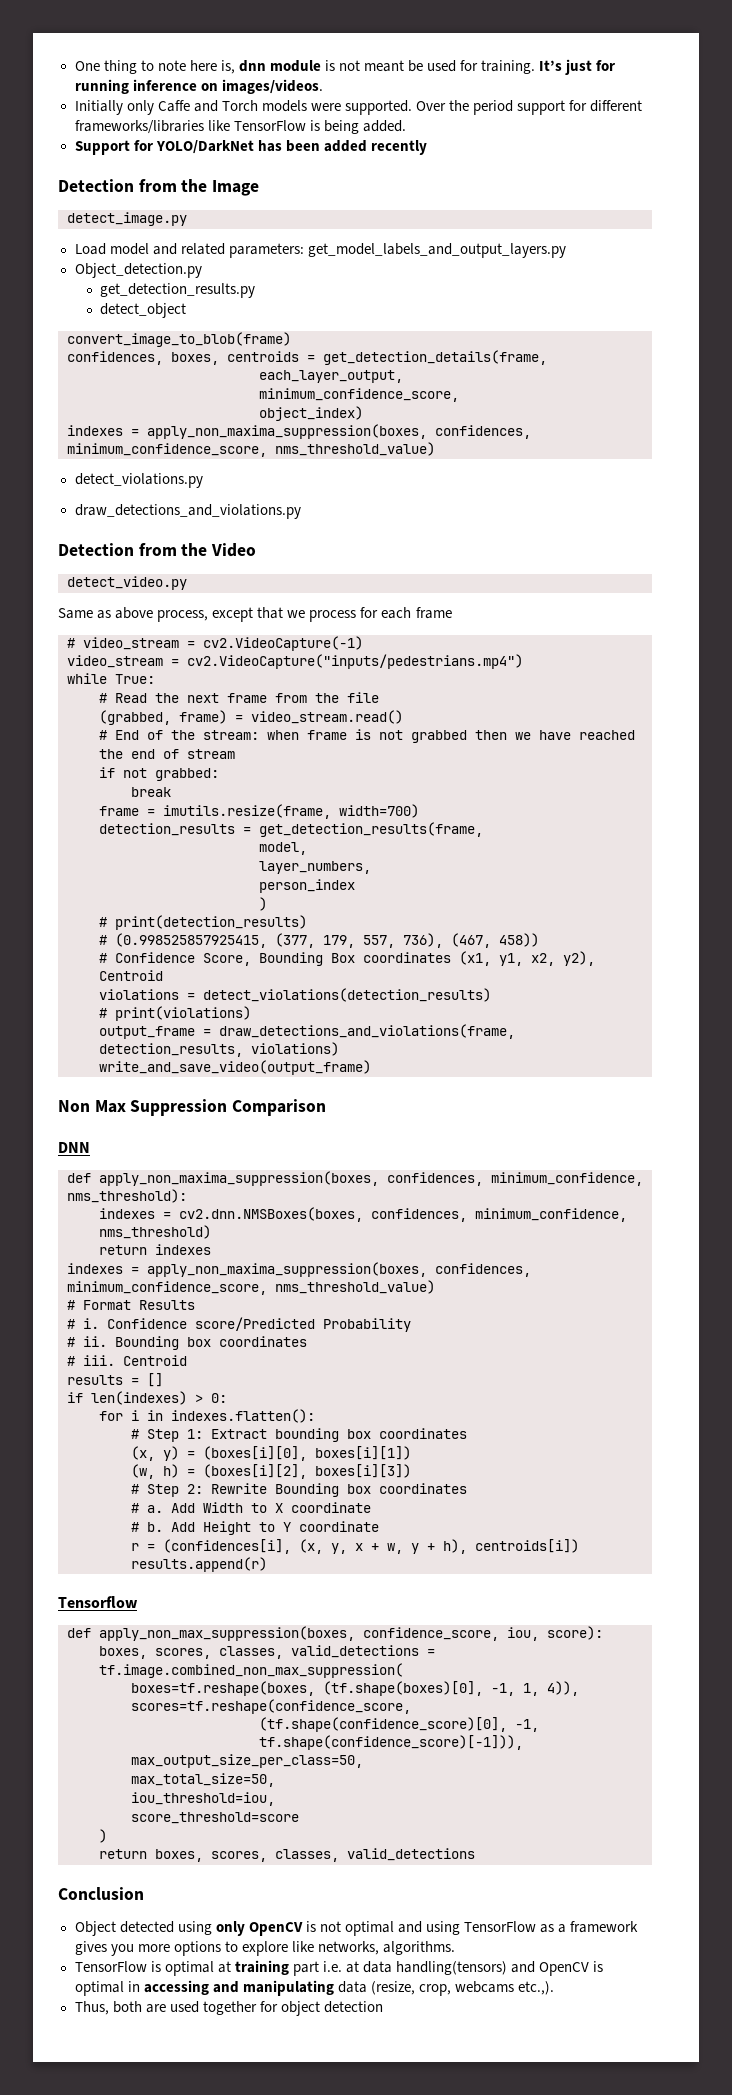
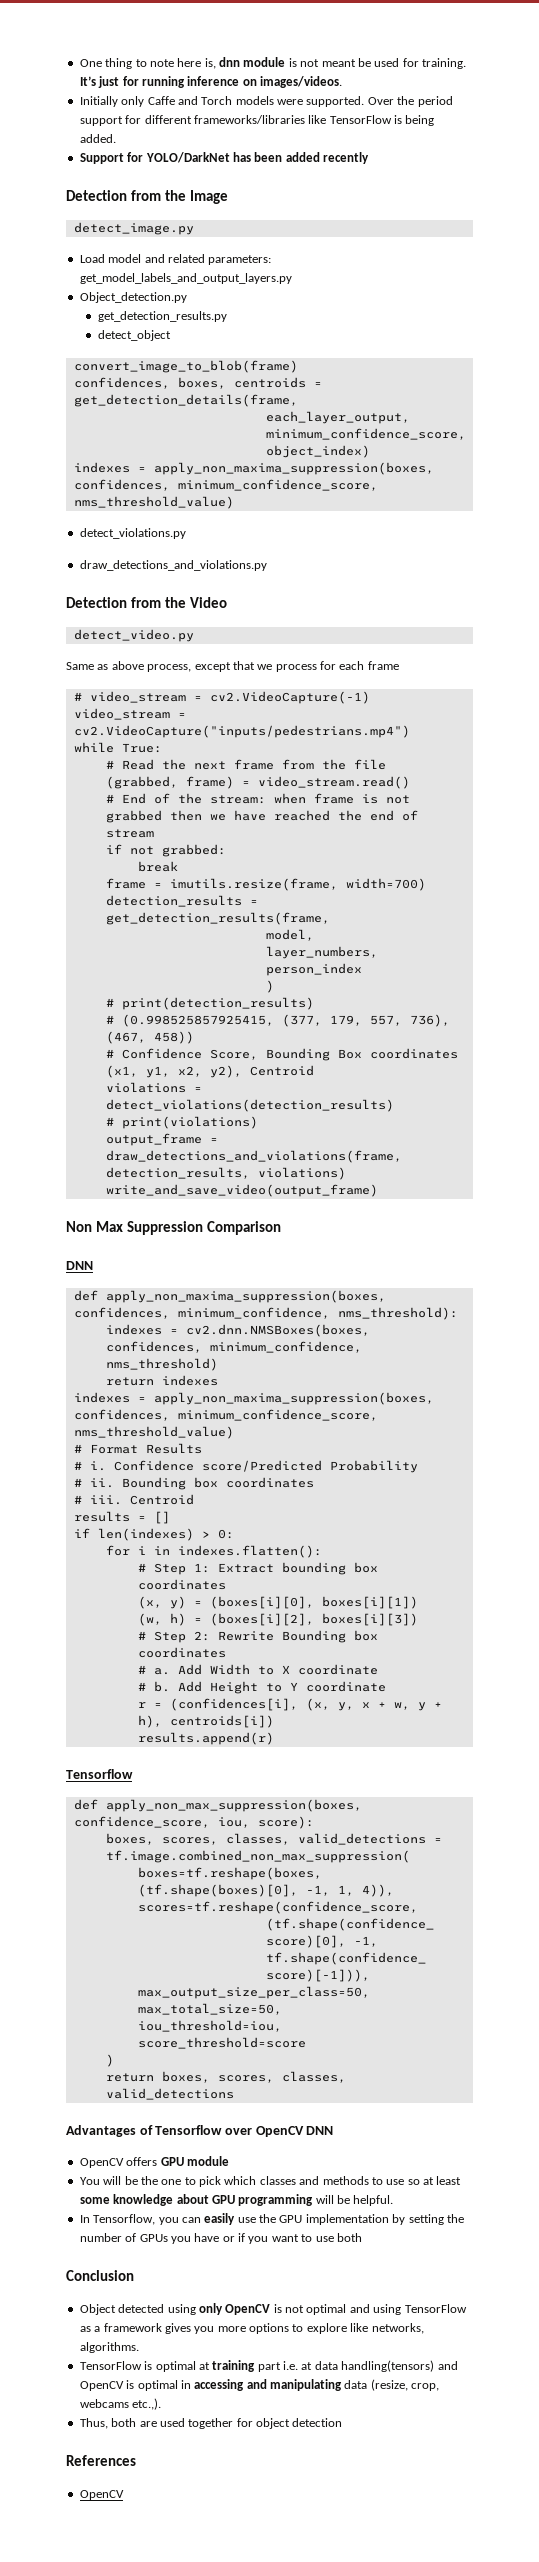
+ Advantages of Tensorflow over OpenCV DNN
+ OpenCV offers GPU module
+ You will be the one to pick which classes and methods to use so at least some knowledge about GPU programming will be helpful.
+ In Tensorflow, you can easily use the GPU implementation by setting the number of GPUs you have or if you want to use both
+ References
+ OpenCV

